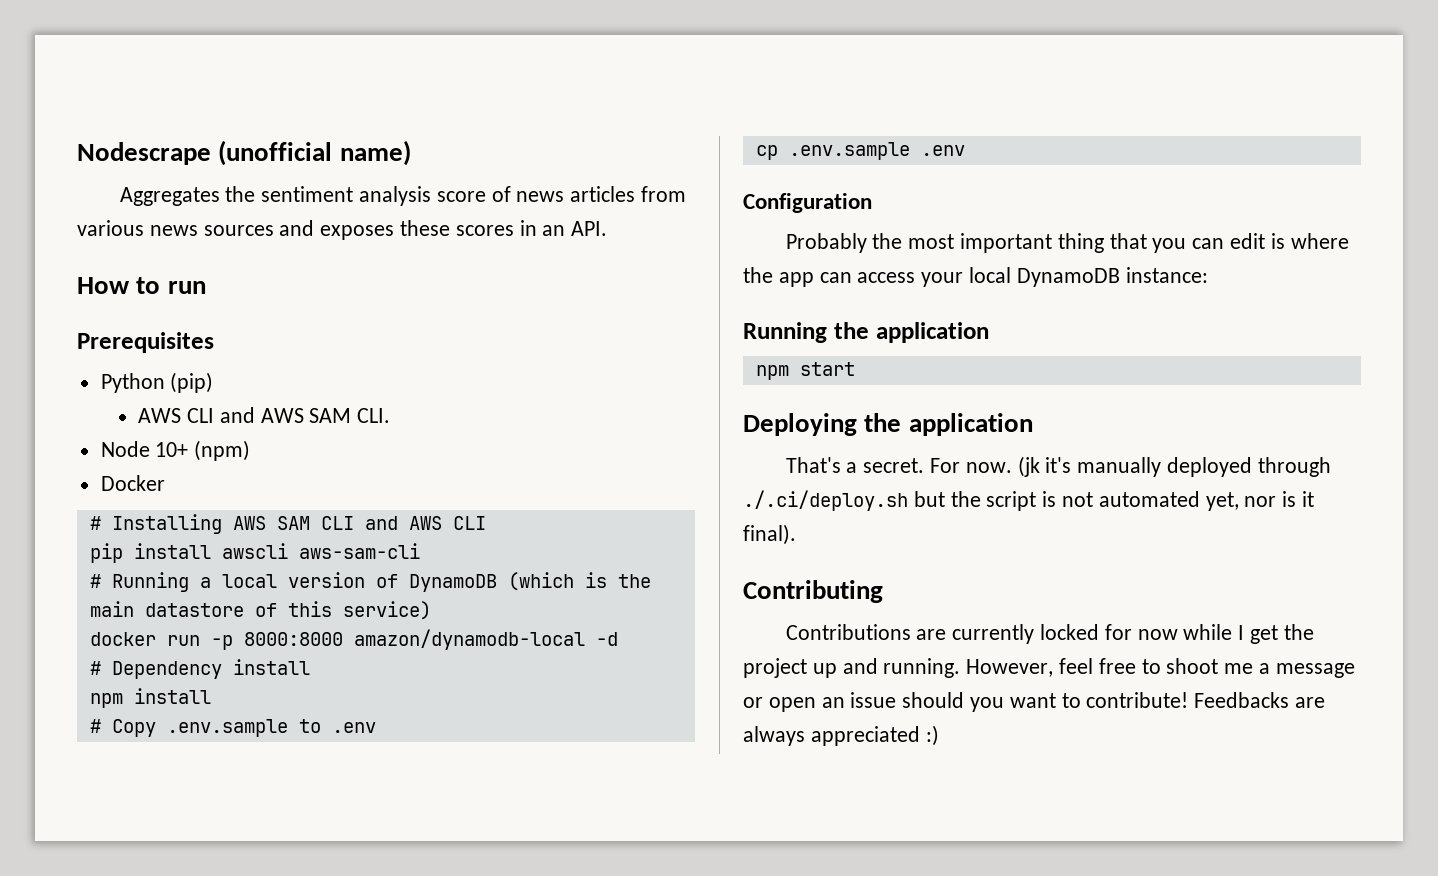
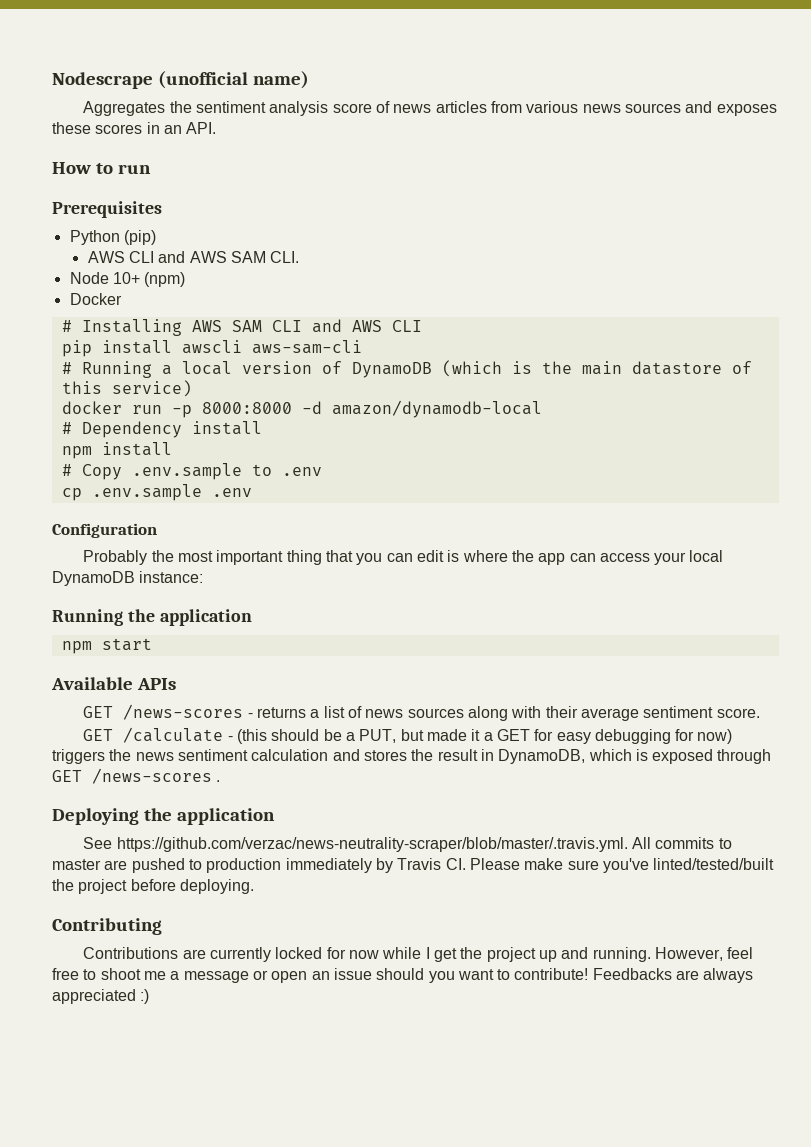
- docker run -p 8000:8000 amazon/dynamodb-local -d
+ docker run -p 8000:8000 -d amazon/dynamodb-local
+ Available APIs
+ GET /news-scores - returns a list of news sources along with their average sentiment score.
+ GET /calculate - (this should be a PUT, but made it a GET for easy debugging for now) triggers the news sentiment calculation and stores the result in DynamoDB, which is exposed through GET /news-scores .
  Deploying the application
- That's a secret. For now. (jk it's manually deployed through ./.ci/deploy.sh but the script is not automated yet, nor is it final).
+ See https://github.com/verzac/news-neutrality-scraper/blob/master/.travis.yml. All commits to master are pushed to production immediately by Travis CI. Please make sure you've linted/tested/built the project before deploying.

